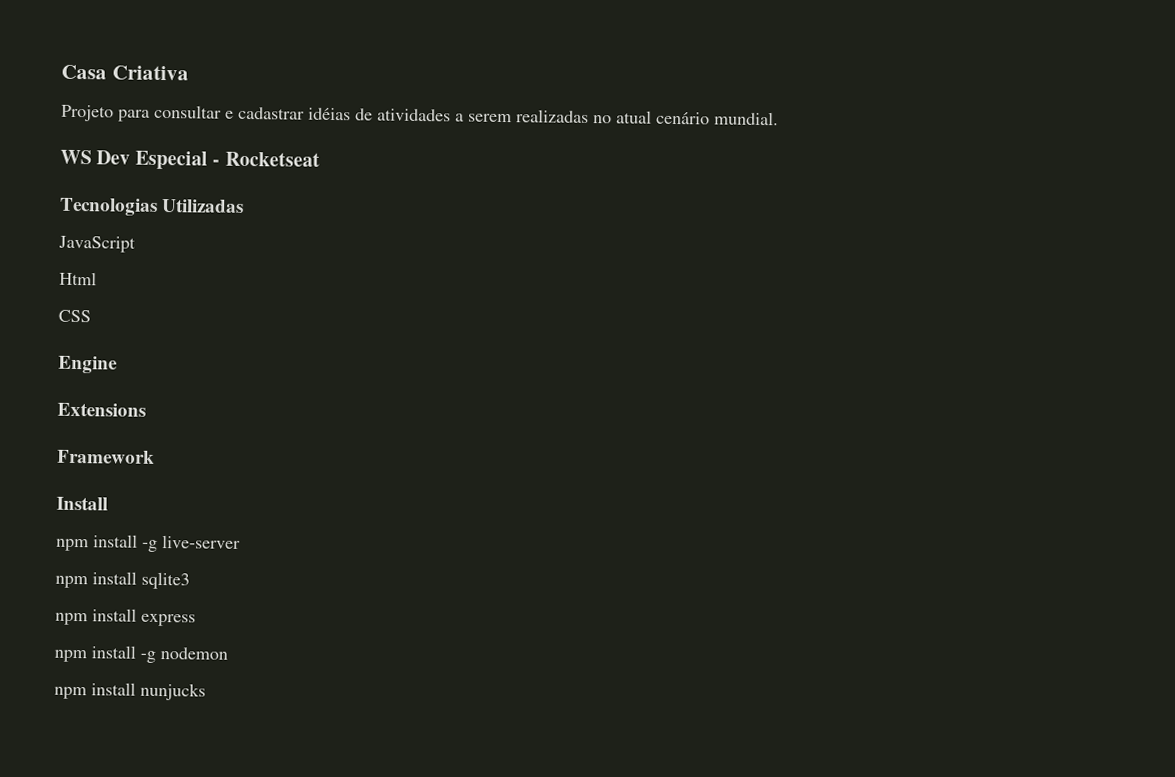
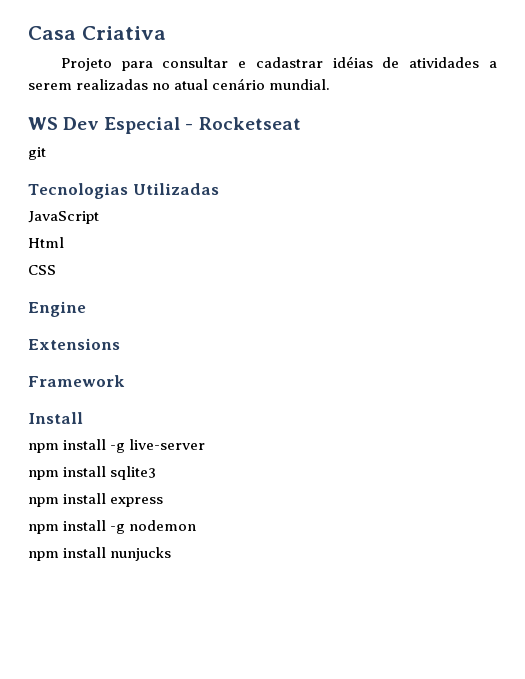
+ git

